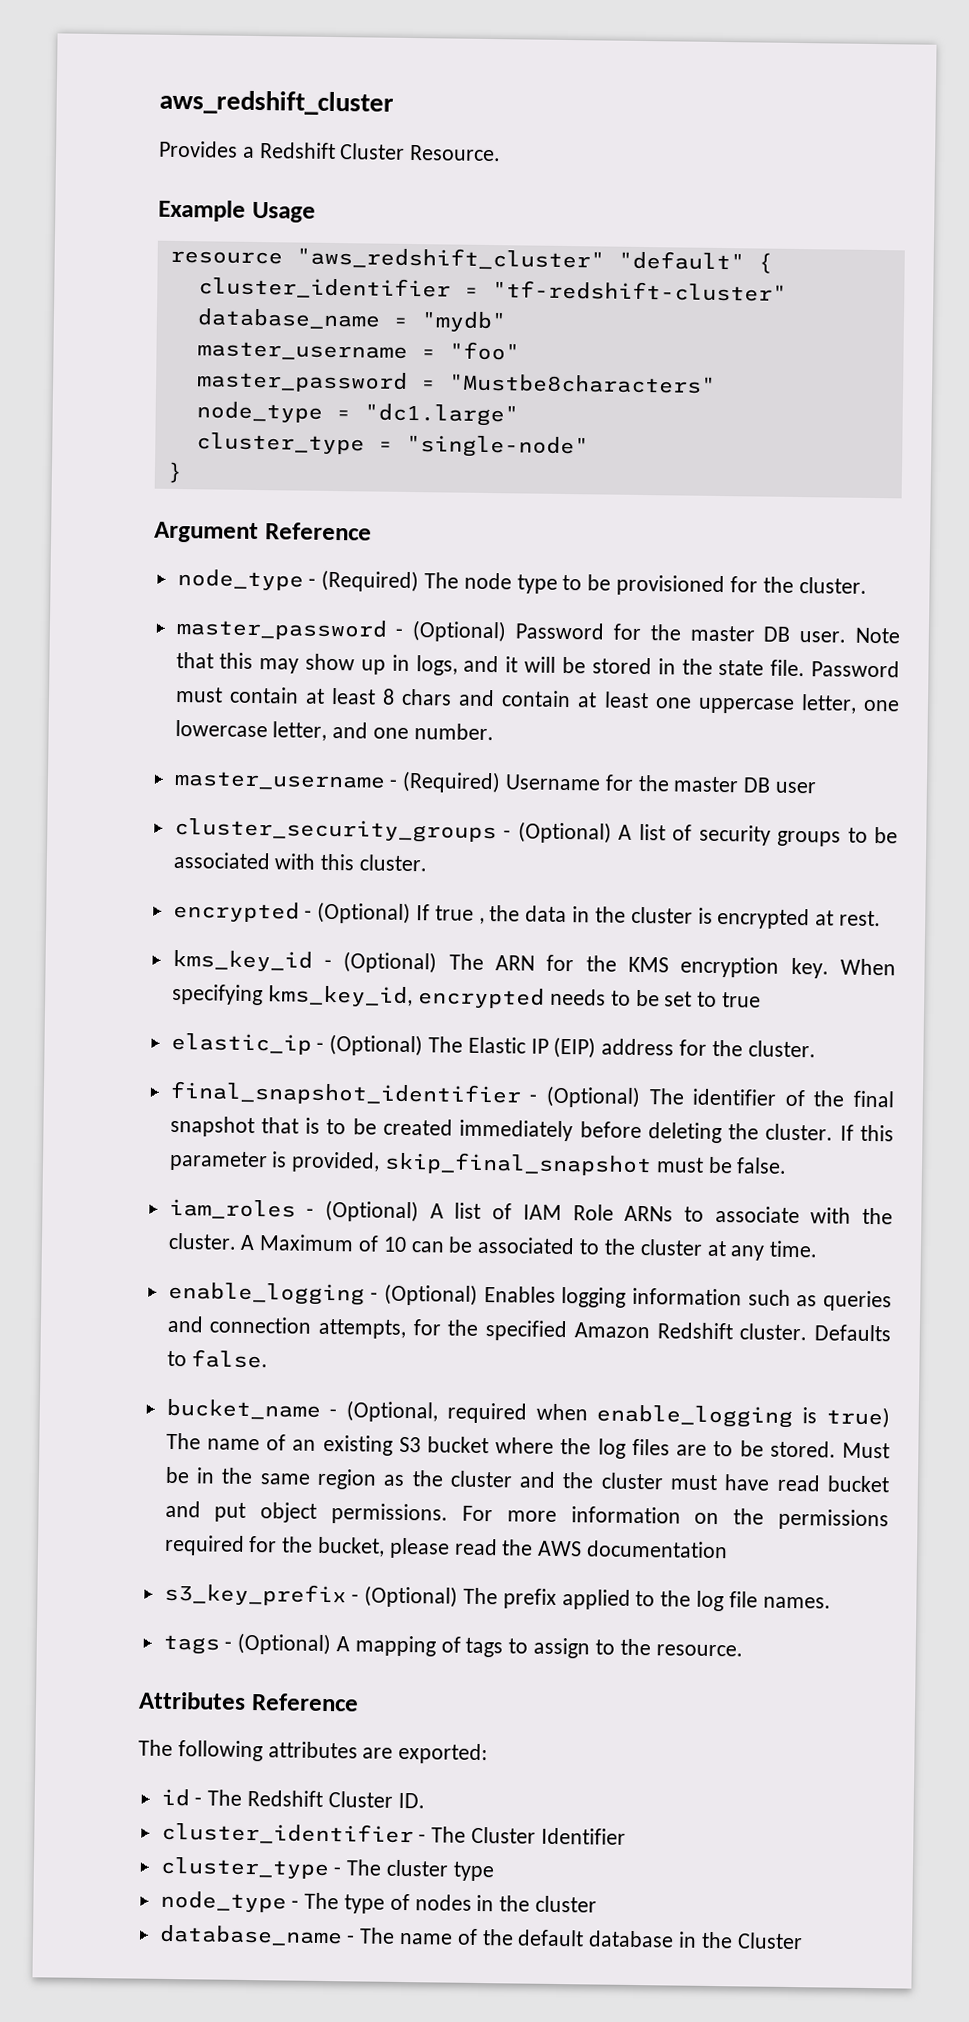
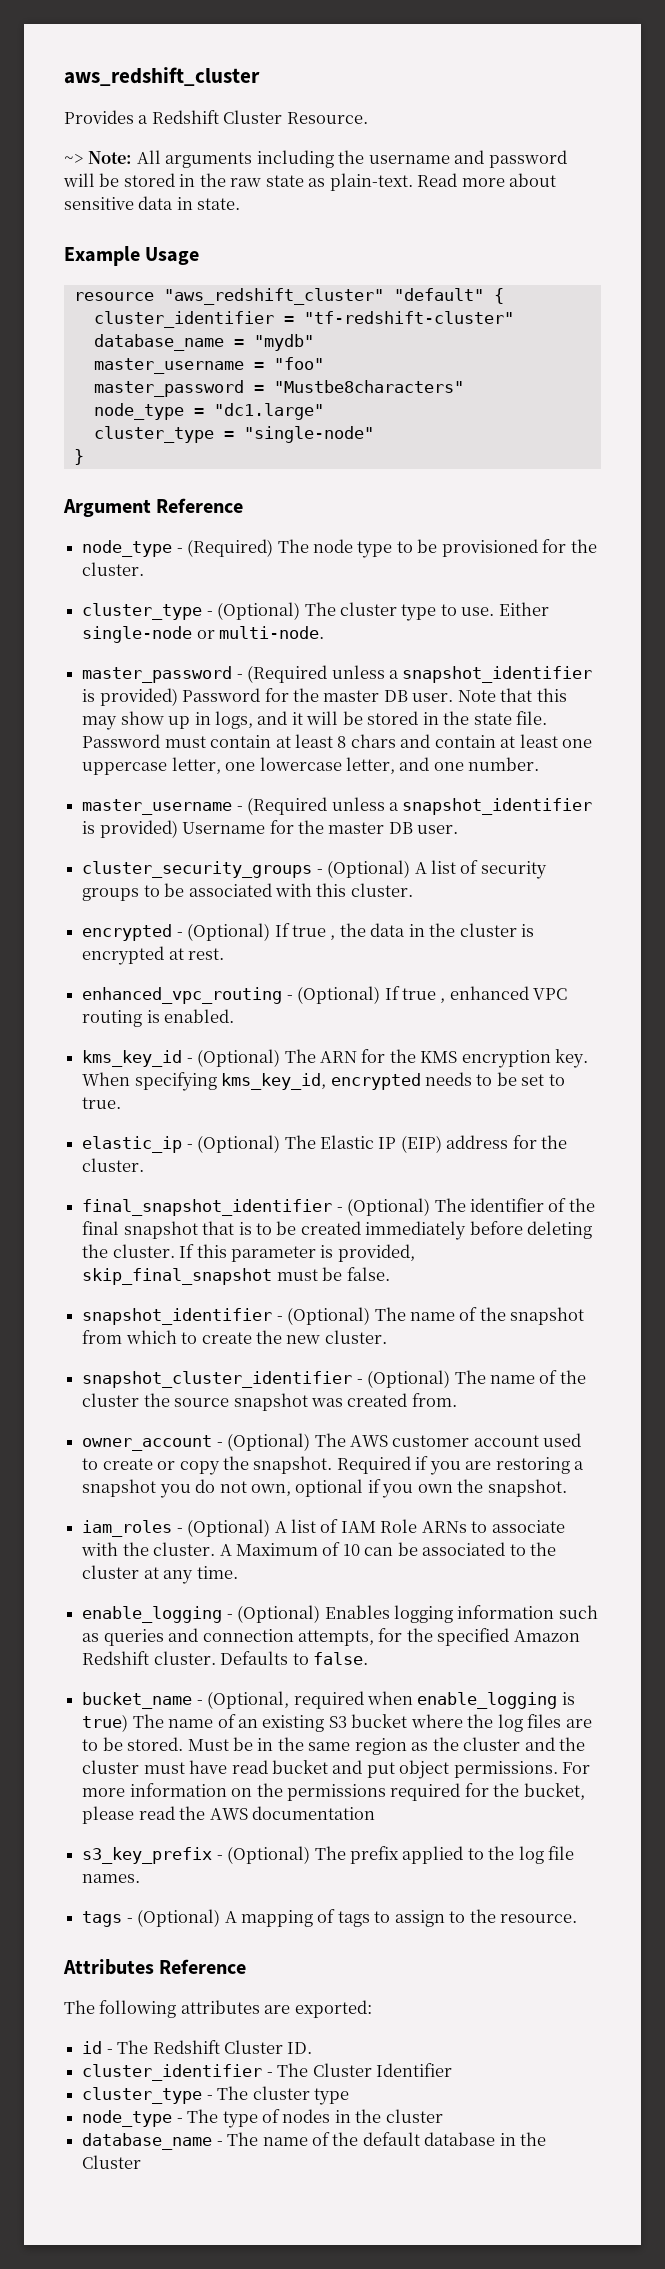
+ ~> Note: All arguments including the username and password will be stored in the raw state as plain-text. Read more about sensitive data in state.
- master_password - (Optional) Password for the master DB user.
+ cluster_type - (Optional) The cluster type to use. Either single-node or multi-node.
+ master_password - (Required unless a snapshot_identifier is provided) Password for the master DB user.
- master_username - (Required) Username for the master DB user
+ master_username - (Required unless a snapshot_identifier is provided) Username for the master DB user.
+ enhanced_vpc_routing - (Optional) If true , enhanced VPC routing is enabled.
- When specifying kms_key_id, encrypted needs to be set to true
+ When specifying kms_key_id, encrypted needs to be set to true.
+ snapshot_identifier - (Optional) The name of the snapshot from which to create the new cluster.
+ snapshot_cluster_identifier - (Optional) The name of the cluster the source snapshot was created from.
+ owner_account - (Optional) The AWS customer account used to create or copy the snapshot. Required if you are restoring a snapshot you do not own, optional if you own the snapshot.

